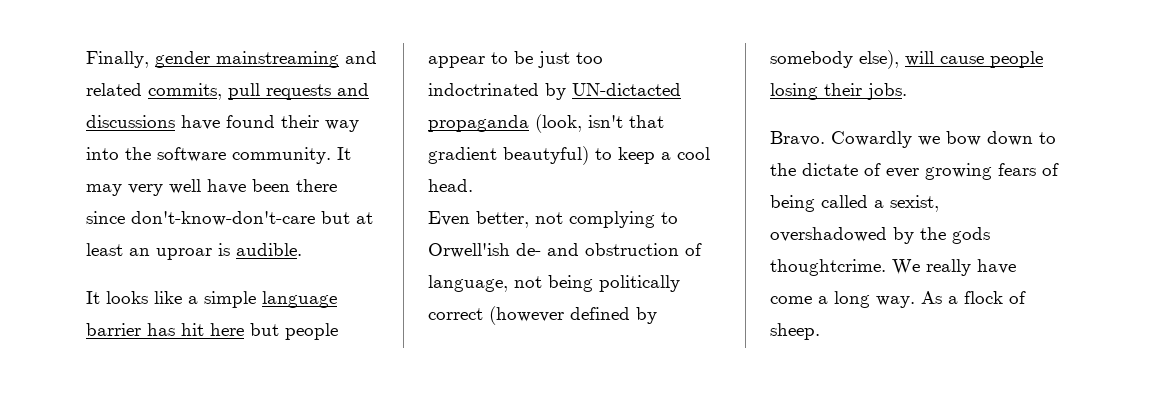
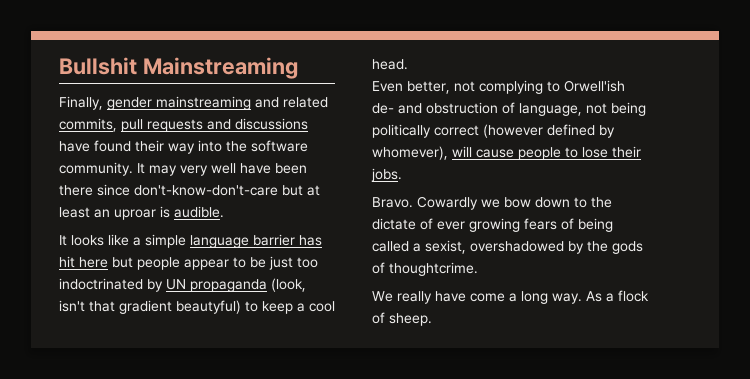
+ Bullshit Mainstreaming
- It looks like a simple language barrier has hit here but people appear to be just too indoctrinated by UN-dictacted propaganda (look, isn't that gradient beautyful) to keep a cool head.
+ It looks like a simple language barrier has hit here but people appear to be just too indoctrinated by UN propaganda (look, isn't that gradient beautyful) to keep a cool head.
- Even better, not complying to Orwell'ish de- and obstruction of language, not being politically correct (however defined by somebody else), will cause people losing their jobs.
+ Even better, not complying to Orwell'ish de- and obstruction of language, not being politically correct (however defined by whomever), will cause people to lose their jobs.
- Cowardly we bow down to the dictate of ever growing fears of being called a sexist, overshadowed by the gods thoughtcrime. We really have come a long way.
+ Cowardly we bow down to the dictate of ever growing fears of being called a sexist, overshadowed by the gods of thoughtcrime.
+ We really have come a long way.

